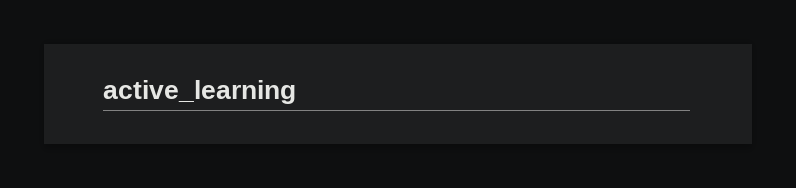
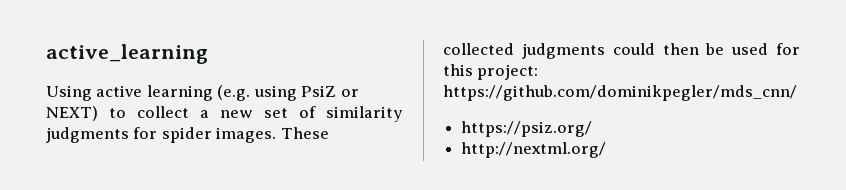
+ Using active learning (e.g. using PsiZ or NEXT) to collect a new set of similarity judgments for spider images. These collected judgments could then be used for this project: https://github.com/dominikpegler/mds_cnn/
+ https://psiz.org/
+ http://nextml.org/

